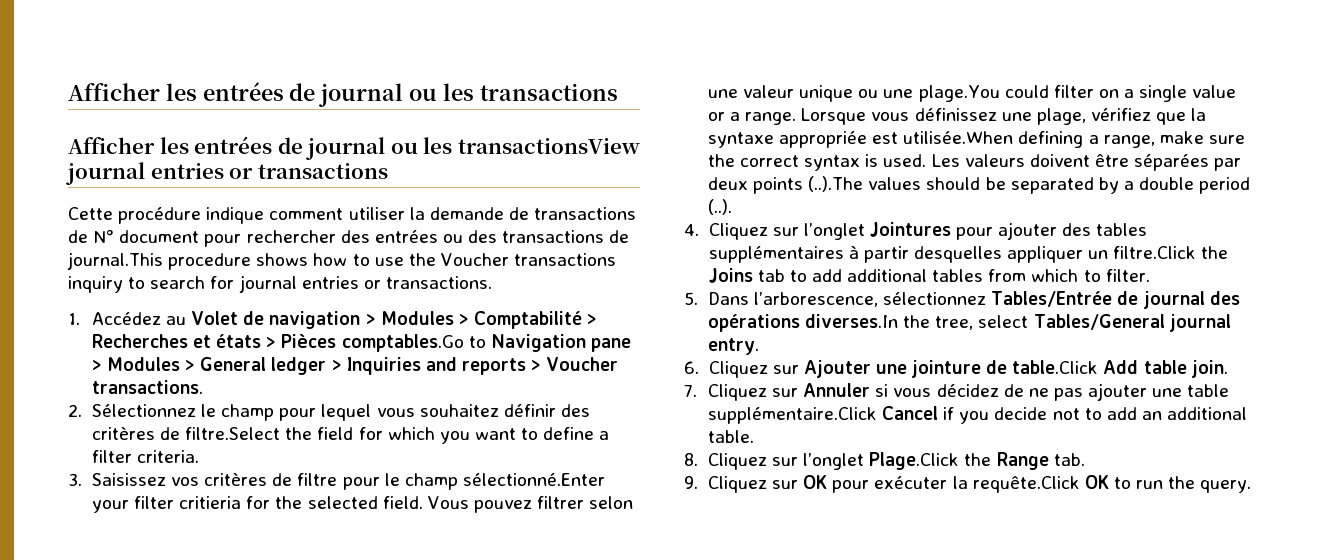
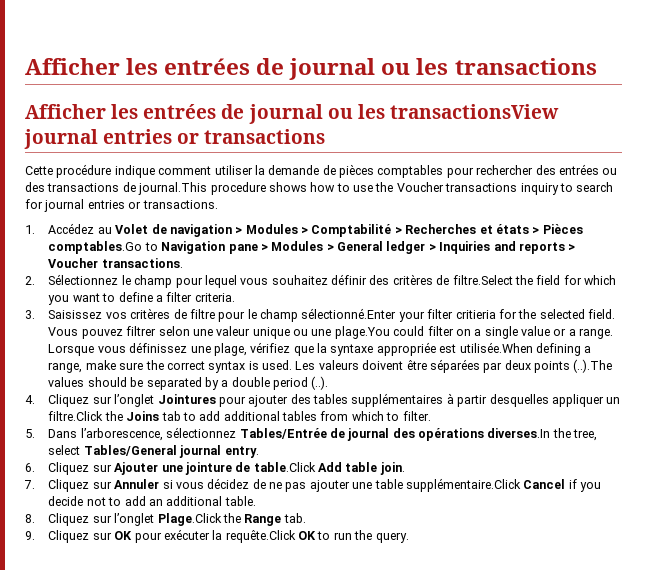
- Cette procédure indique comment utiliser la demande de transactions de N° document pour rechercher des entrées ou des transactions de journal.This procedure shows how to use the Voucher transactions inquiry to search for journal entries or transactions.
+ Cette procédure indique comment utiliser la demande de pièces comptables pour rechercher des entrées ou des transactions de journal.This procedure shows how to use the Voucher transactions inquiry to search for journal entries or transactions.

